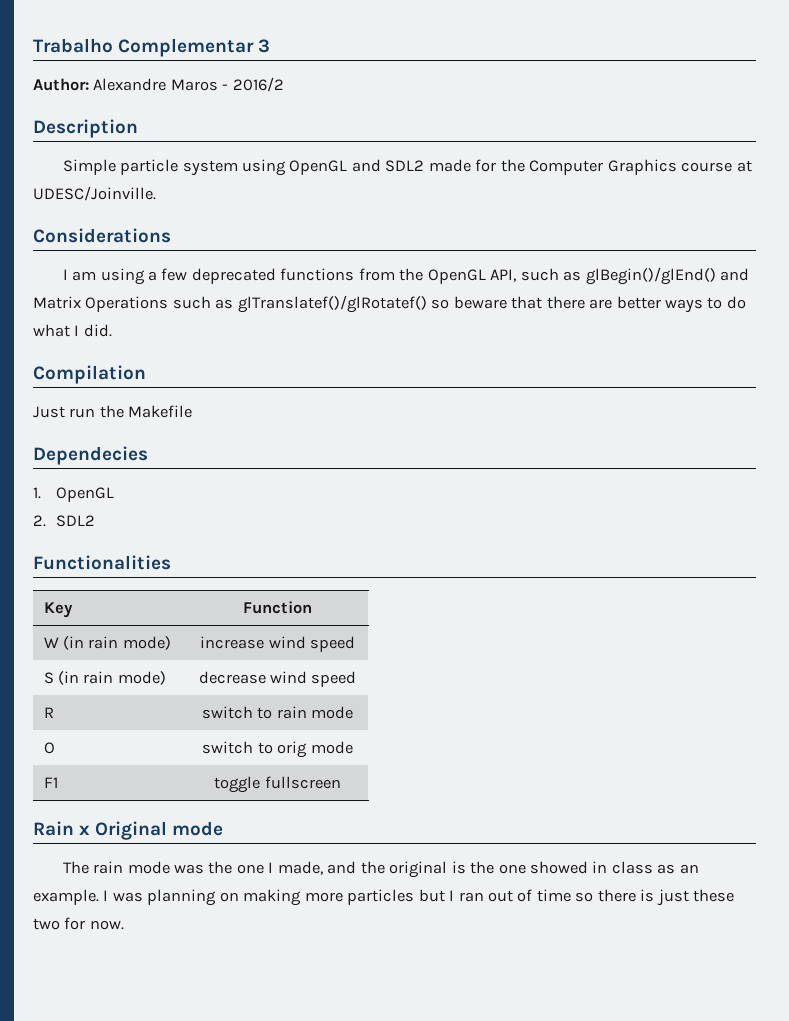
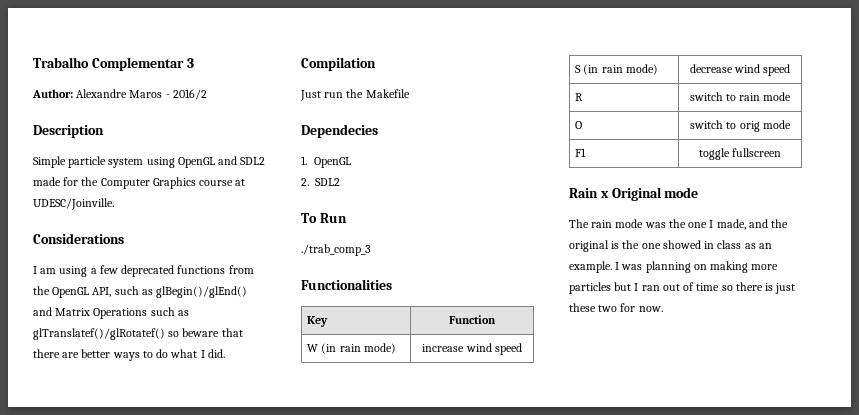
+ To Run
+ ./trab_comp_3

